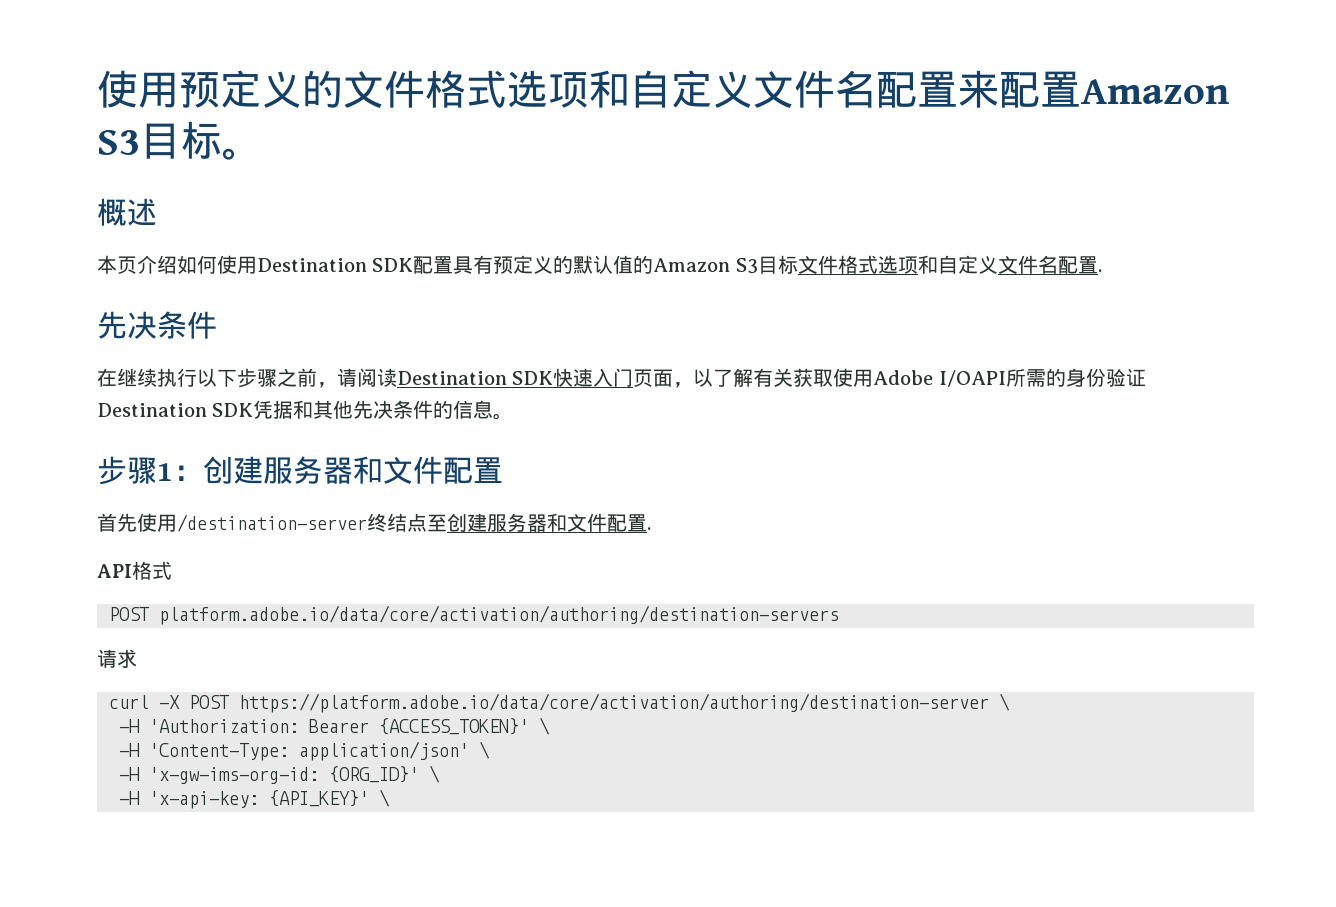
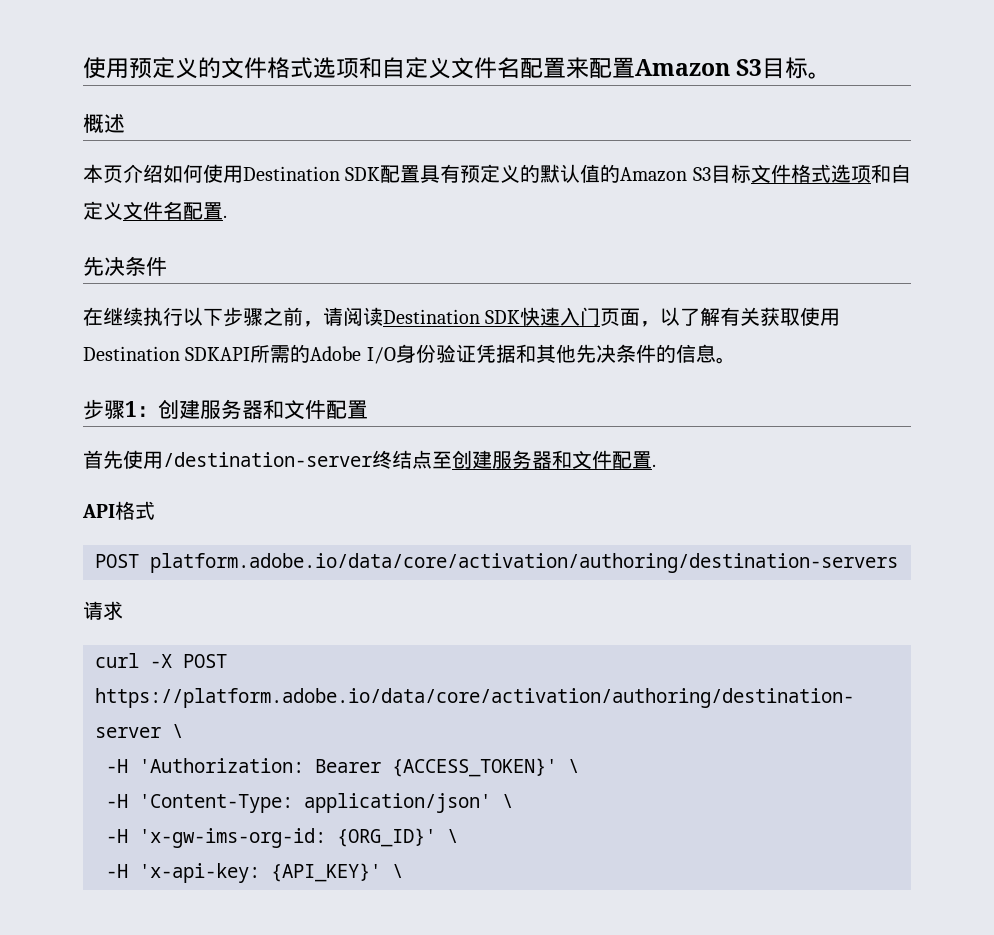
- 在继续执行以下步骤之前，请阅读Destination SDK快速入门页面，以了解有关获取使用Adobe I/OAPI所需的身份验证Destination SDK凭据和其他先决条件的信息。
+ 在继续执行以下步骤之前，请阅读Destination SDK快速入门页面，以了解有关获取使用Destination SDKAPI所需的Adobe I/O身份验证凭据和其他先决条件的信息。

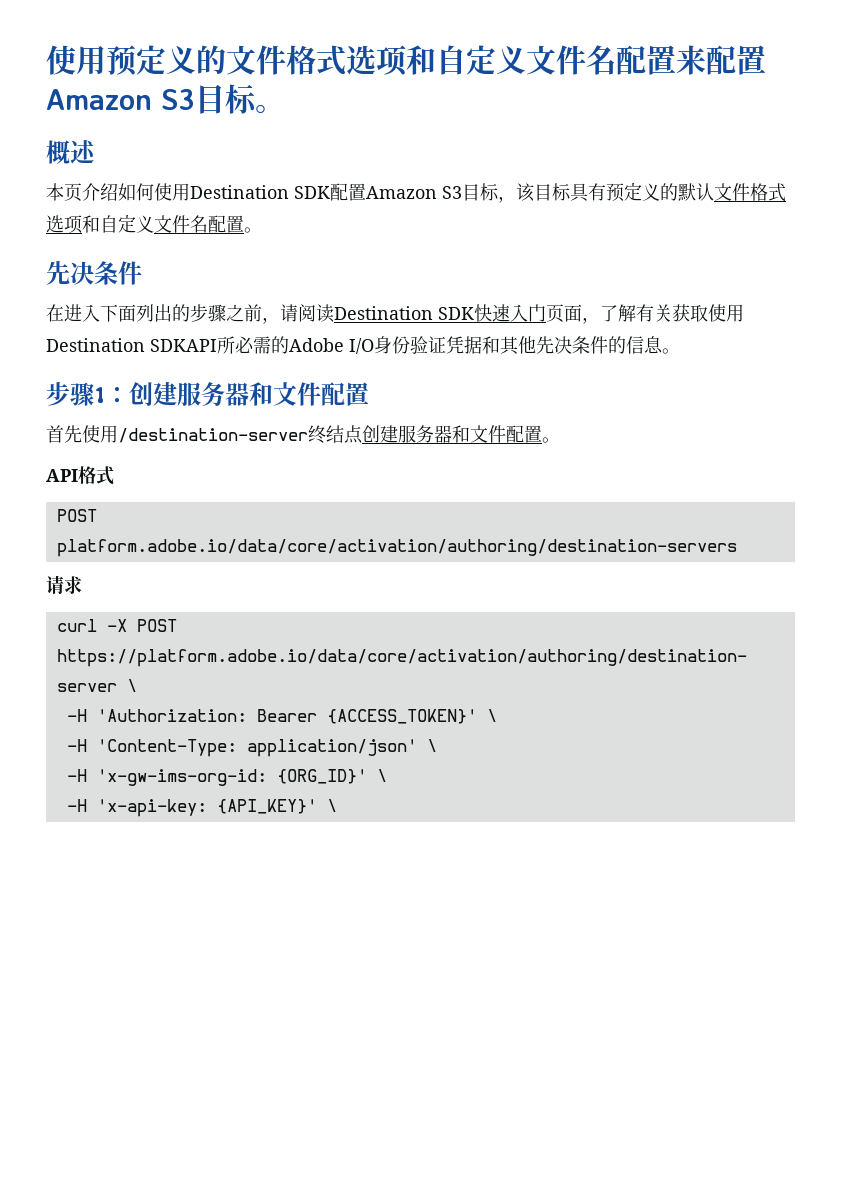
- 本页介绍如何使用Destination SDK配置具有预定义的默认值的Amazon S3目标文件格式选项和自定义文件名配置.
+ 本页介绍如何使用Destination SDK配置Amazon S3目标，该目标具有预定义的默认文件格式选项和自定义文件名配置。
- 在继续执行以下步骤之前，请阅读Destination SDK快速入门页面，以了解有关获取使用Destination SDKAPI所需的Adobe I/O身份验证凭据和其他先决条件的信息。
+ 在进入下面列出的步骤之前，请阅读Destination SDK快速入门页面，了解有关获取使用Destination SDKAPI所必需的Adobe I/O身份验证凭据和其他先决条件的信息。
- 首先使用/destination-server终结点至创建服务器和文件配置.
+ 首先使用/destination-server终结点创建服务器和文件配置。

